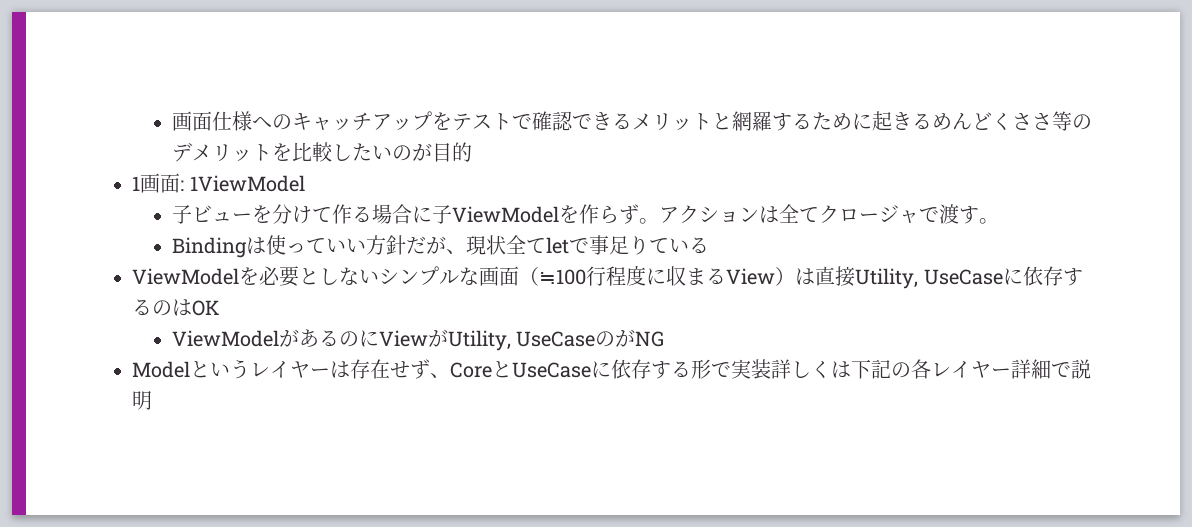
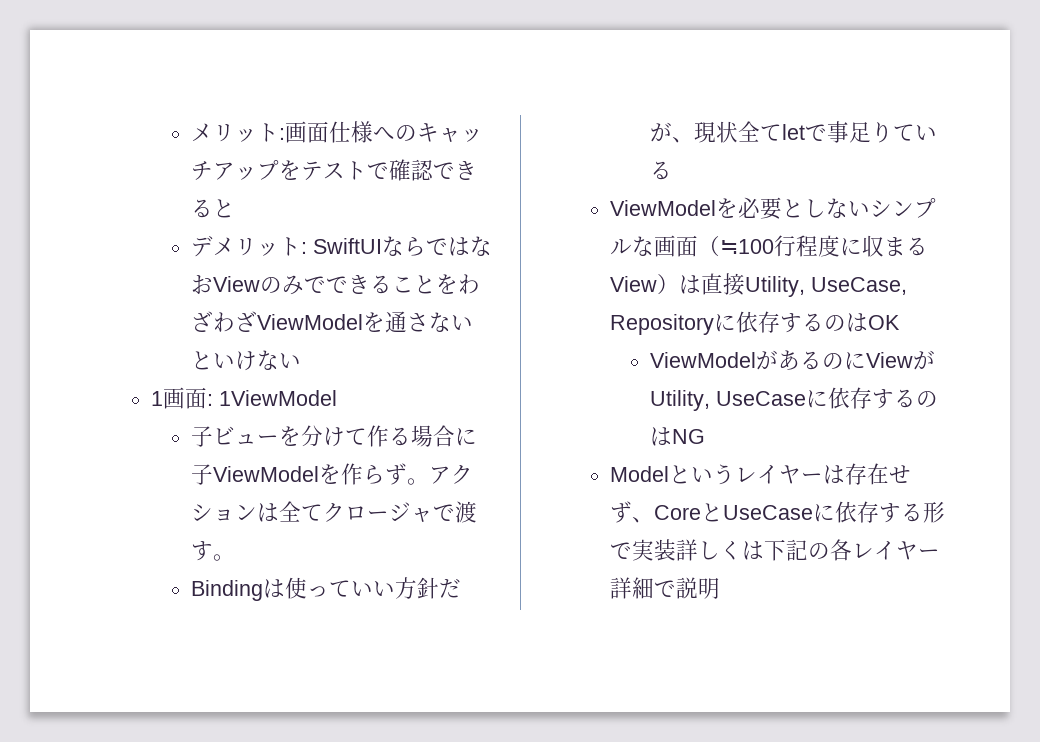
- 画面仕様へのキャッチアップをテストで確認できるメリットと網羅するために起きるめんどくささ等のデメリットを比較したいのが目的
+ メリット:画面仕様へのキャッチアップをテストで確認できると
+ デメリット: SwiftUIならではなおViewのみでできることをわざわざViewModelを通さないといけない
- ViewModelを必要としないシンプルな画面（≒100行程度に収まるView）は直接Utility, UseCaseに依存するのはOK
+ ViewModelを必要としないシンプルな画面（≒100行程度に収まるView）は直接Utility, UseCase, Repositoryに依存するのはOK
- ViewModelがあるのにViewがUtility, UseCaseのがNG
+ ViewModelがあるのにViewがUtility, UseCaseに依存するのはNG

